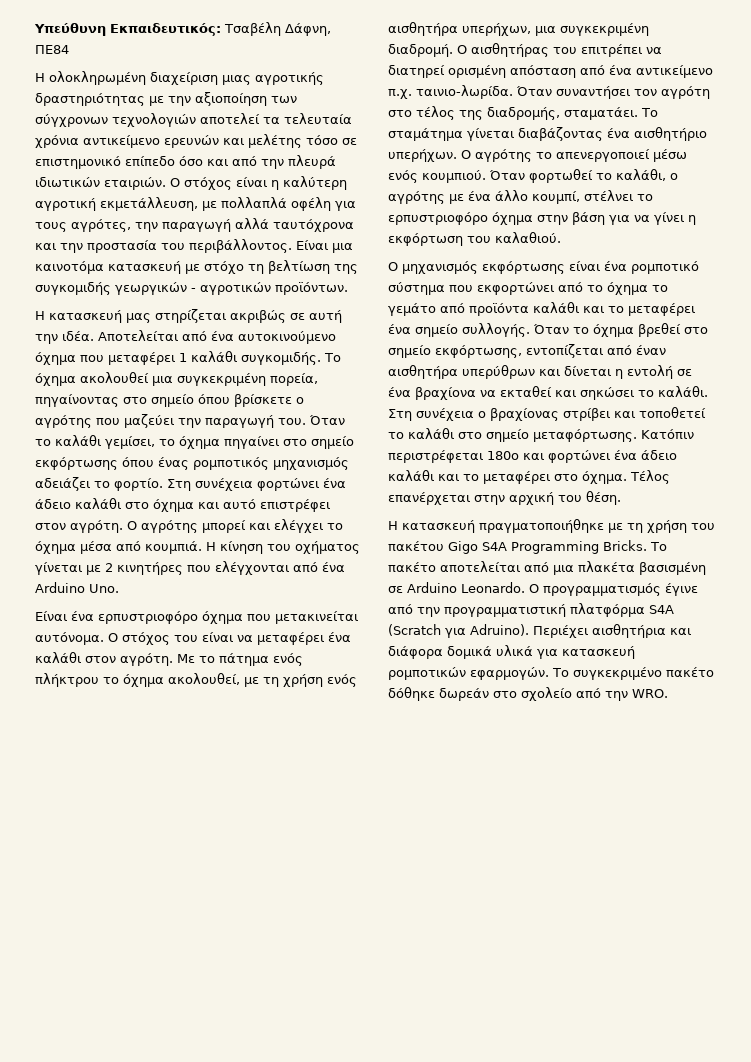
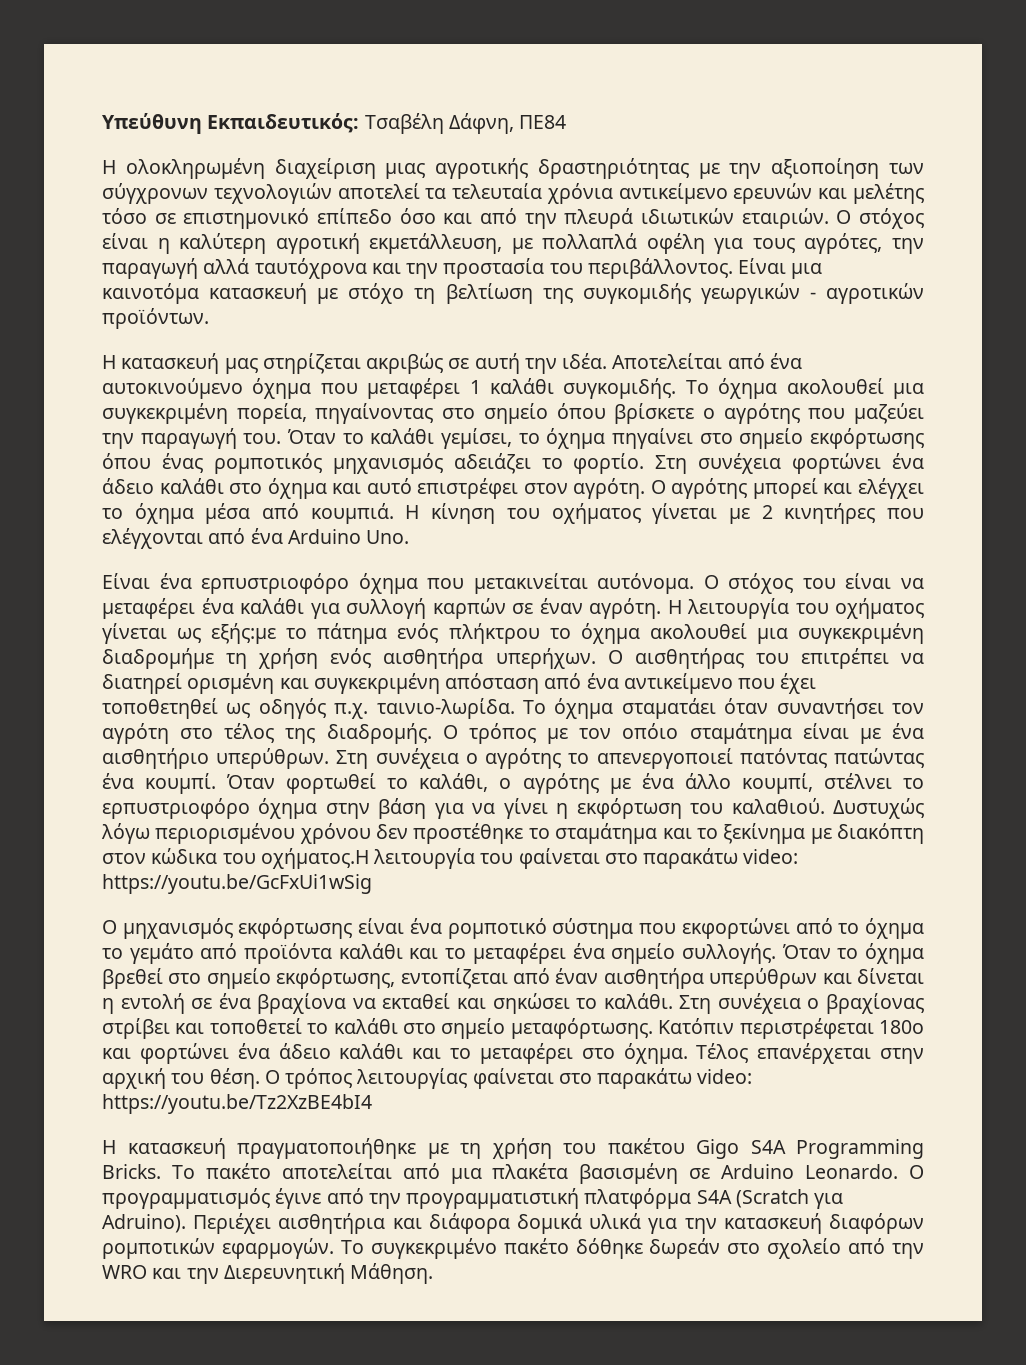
- Ο στόχος του είναι να μεταφέρει ένα καλάθι στον αγρότη. Με το πάτημα ενός πλήκτρου το όχημα ακολουθεί, με τη χρήση ενός αισθητήρα υπερήχων, μια συγκεκριμένη διαδρομή.
+ Ο στόχος του είναι να μεταφέρει ένα καλάθι για συλλογή καρπών σε έναν αγρότη. Η λειτουργία του οχήματος γίνεται ως εξής:με το πάτημα ενός πλήκτρου το όχημα ακολουθεί μια συγκεκριμένη διαδρομήμε τη χρήση ενός αισθητήρα υπερήχων.
- Ο αισθητήρας του επιτρέπει να διατηρεί ορισμένη απόσταση από ένα αντικείμενο π.χ. ταινιο-λωρίδα. Όταν συναντήσει τον αγρότη στο τέλος της διαδρομής, σταματάει. Το σταμάτημα γίνεται διαβάζοντας ένα αισθητήριο υπερήχων. Ο αγρότης το απενεργοποιεί μέσω ενός κουμπιού.
+ Ο αισθητήρας του επιτρέπει να διατηρεί ορισμένη και συγκεκριμένη απόσταση από ένα αντικείμενο που έχει τοποθετηθεί ως οδηγός π.χ. ταινιο-λωρίδα. Το όχημα σταματάει όταν συναντήσει τον αγρότη στο τέλος της διαδρομής. Ο τρόπος με τον οπόιο σταμάτημα είναι με ένα αισθητήριο υπερύθρων. Στη συνέχεια ο αγρότης το απενεργοποιεί πατόντας πατώντας ένα κουμπί.
+ Δυστυχώς λόγω περιορισμένου χρόνου δεν προστέθηκε το σταμάτημα και το ξεκίνημα με διακόπτη στον κώδικα του οχήματος.Η λειτουργία του φαίνεται στο παρακάτω video: https://youtu.be/GcFxUi1wSig
+ Ο τρόπος λειτουργίας φαίνεται στο παρακάτω video: https://youtu.be/Tz2XzBE4bI4
- Περιέχει αισθητήρια και διάφορα δομικά υλικά για κατασκευή ρομποτικών εφαρμογών.
+ Περιέχει αισθητήρια και διάφορα δομικά υλικά για την κατασκευή διαφόρων ρομποτικών εφαρμογών.
- Το συγκεκριμένο πακέτο δόθηκε δωρεάν στο σχολείο από την WRO.
+ Το συγκεκριμένο πακέτο δόθηκε δωρεάν στο σχολείο από την WRO και την Διερευνητική Μάθηση.

